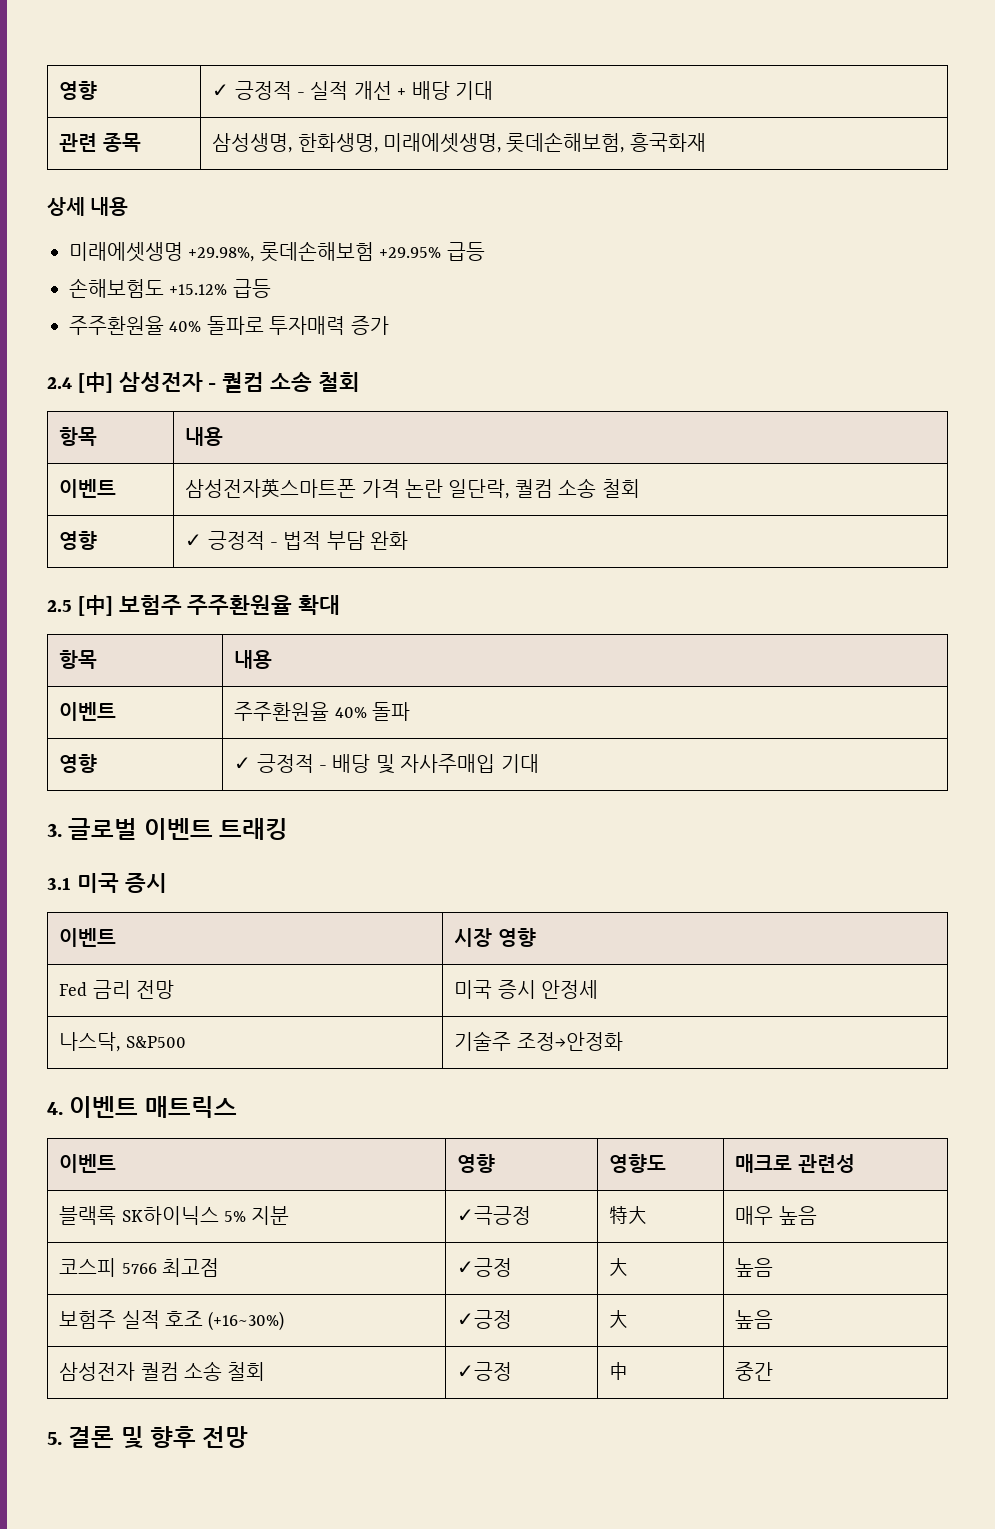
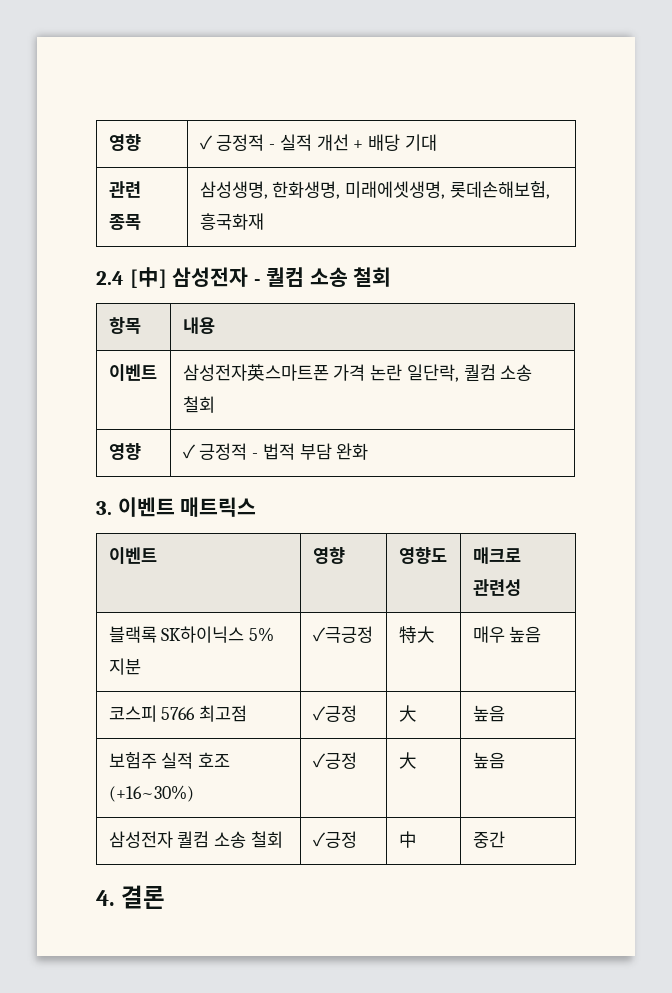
- 상세 내용
- 미래에셋생명 +29.98%, 롯데손해보험 +29.95% 급등
- 손해보험도 +15.12% 급등
- 주주환원율 40% 돌파로 투자매력 증가
- 2.5 [中] 보험주 주주환원율 확대
- 항목 | 내용
- 이벤트 | 주주환원율 40% 돌파
- 영향 | ✓ 긍정적 - 배당 및 자사주매입 기대
- 3. 글로벌 이벤트 트래킹
- 3.1 미국 증시
- 이벤트 | 시장 영향
- Fed 금리 전망 | 미국 증시 안정세
- 나스닥, S&P500 | 기술주 조정→안정화
- 4. 이벤트 매트릭스
+ 3. 이벤트 매트릭스
- 5. 결론 및 향후 전망
+ 4. 결론

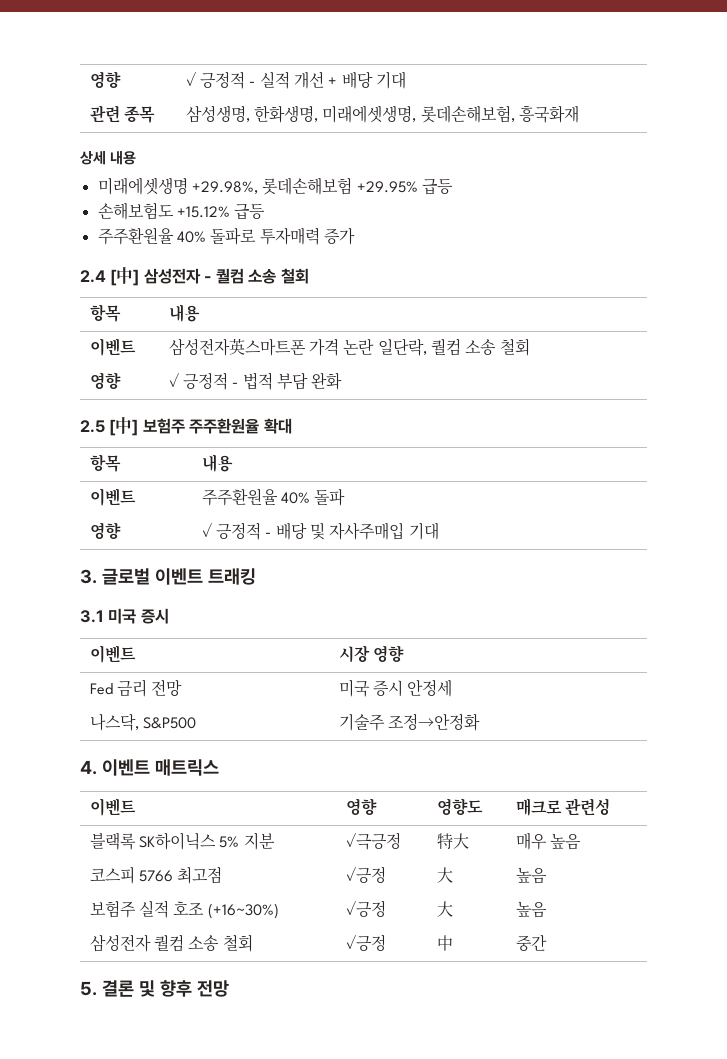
+ 상세 내용
+ 미래에셋생명 +29.98%, 롯데손해보험 +29.95% 급등
+ 손해보험도 +15.12% 급등
+ 주주환원율 40% 돌파로 투자매력 증가
- 3. 이벤트 매트릭스
+ 2.5 [中] 보험주 주주환원율 확대
+ 항목 | 내용
+ 이벤트 | 주주환원율 40% 돌파
+ 영향 | ✓ 긍정적 - 배당 및 자사주매입 기대
+ 3. 글로벌 이벤트 트래킹
+ 3.1 미국 증시
+ 이벤트 | 시장 영향
+ Fed 금리 전망 | 미국 증시 안정세
+ 나스닥, S&P500 | 기술주 조정→안정화
+ 4. 이벤트 매트릭스
- 4. 결론
+ 5. 결론 및 향후 전망

